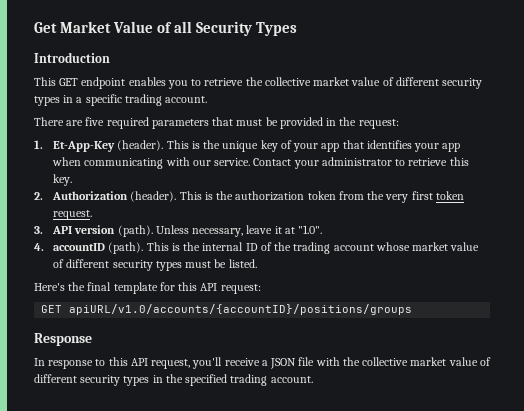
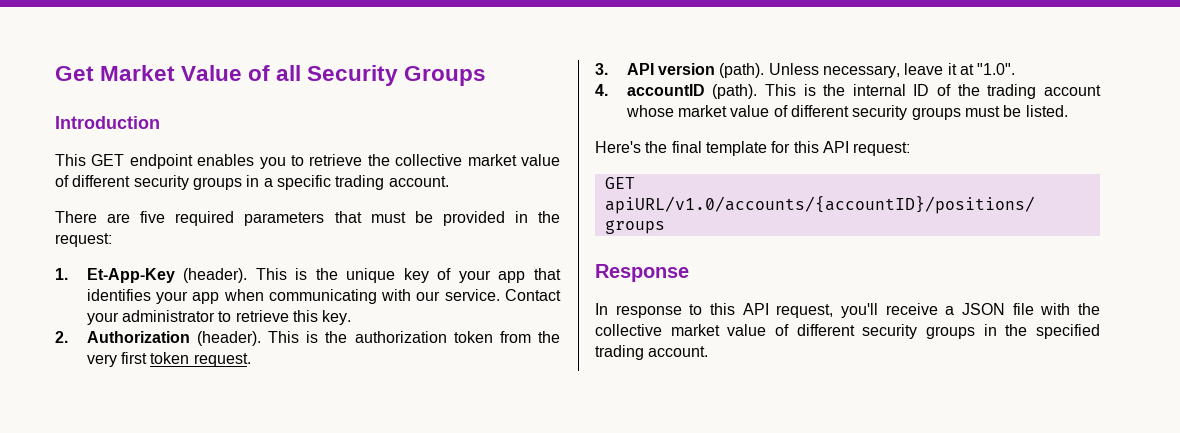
- Get Market Value of all Security Types
+ Get Market Value of all Security Groups
- This GET endpoint enables you to retrieve the collective market value of different security types in a specific trading account.
+ This GET endpoint enables you to retrieve the collective market value of different security groups in a specific trading account.
- This is the internal ID of the trading account whose market value of different security types must be listed.
+ This is the internal ID of the trading account whose market value of different security groups must be listed.
- In response to this API request, you'll receive a JSON file with the collective market value of different security types in the specified trading account.
+ In response to this API request, you'll receive a JSON file with the collective market value of different security groups in the specified trading account.

